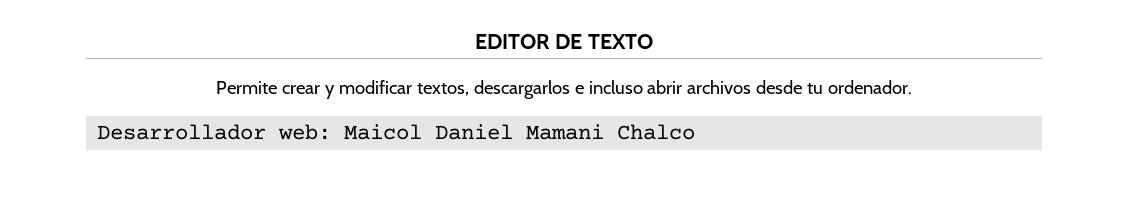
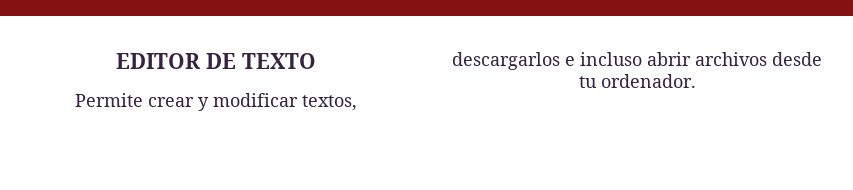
- Desarrollador web: Maicol Daniel Mamani Chalco

